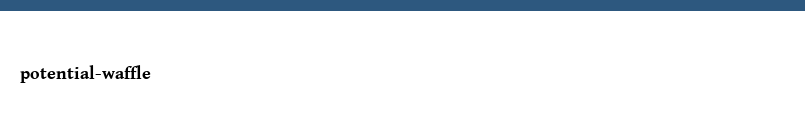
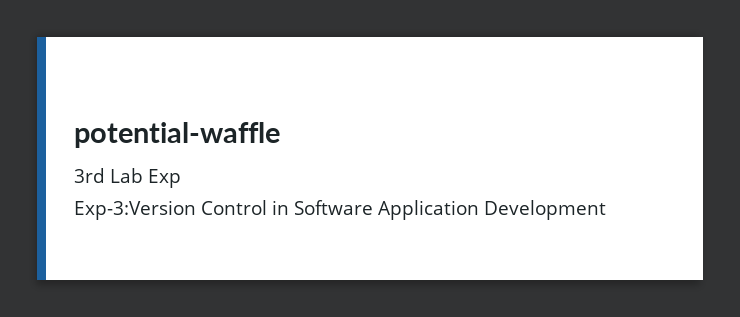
+ 3rd Lab Exp
+ Exp-3:Version Control in Software Application Development

